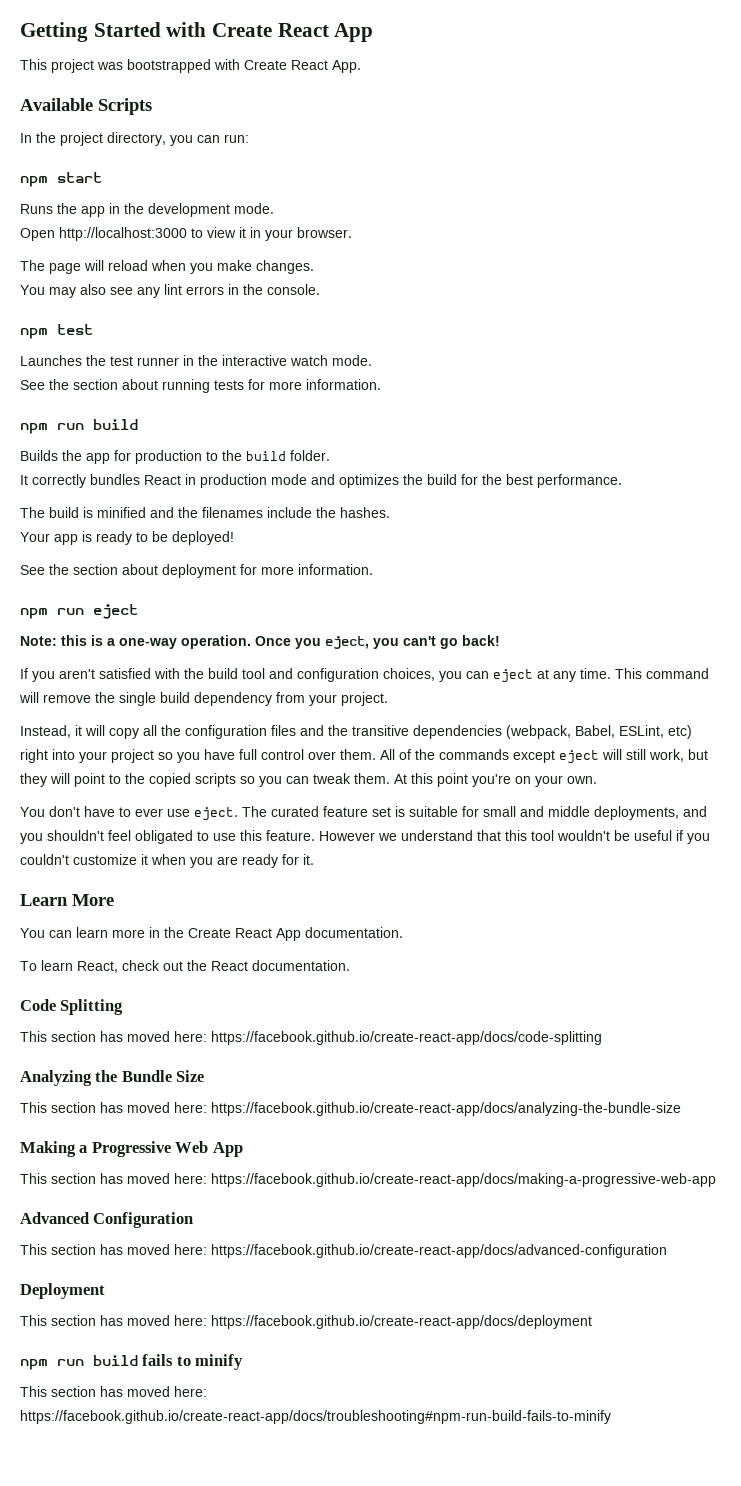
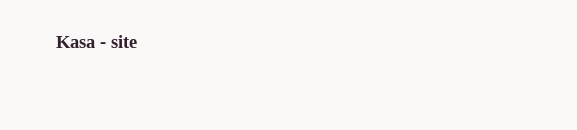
- Getting Started with Create React App
- This project was bootstrapped with Create React App.
- Available Scripts
- In the project directory, you can run:
- npm start
- Runs the app in the development mode.
- Open http://localhost:3000 to view it in your browser.
- The page will reload when you make changes.
- You may also see any lint errors in the console.
- npm test
- Launches the test runner in the interactive watch mode.
- See the section about running tests for more information.
- npm run build
- Builds the app for production to the build folder.
- It correctly bundles React in production mode and optimizes the build for the best performance.
- The build is minified and the filenames include the hashes.
- Your app is ready to be deployed!
- See the section about deployment for more information.
- npm run eject
- Note: this is a one-way operation. Once you eject, you can't go back!
- If you aren't satisfied with the build tool and configuration choices, you can eject at any time. This command will remove the single build dependency from your project.
- Instead, it will copy all the configuration files and the transitive dependencies (webpack, Babel, ESLint, etc) right into your project so you have full control over them. All of the commands except eject will still work, but they will point to the copied scripts so you can tweak them. At this point you're on your own.
- You don't have to ever use eject. The curated feature set is suitable for small and middle deployments, and you shouldn't feel obligated to use this feature. However we understand that this tool wouldn't be useful if you couldn't customize it when you are ready for it.
- Learn More
- You can learn more in the Create React App documentation.
- To learn React, check out the React documentation.
- Code Splitting
- This section has moved here: https://facebook.github.io/create-react-app/docs/code-splitting
- Analyzing the Bundle Size
- This section has moved here: https://facebook.github.io/create-react-app/docs/analyzing-the-bundle-size
- Making a Progressive Web App
- This section has moved here: https://facebook.github.io/create-react-app/docs/making-a-progressive-web-app
- Advanced Configuration
- This section has moved here: https://facebook.github.io/create-react-app/docs/advanced-configuration
- Deployment
- This section has moved here: https://facebook.github.io/create-react-app/docs/deployment
- npm run build fails to minify
- This section has moved here: https://facebook.github.io/create-react-app/docs/troubleshooting#npm-run-build-fails-to-minify
+ Kasa - site

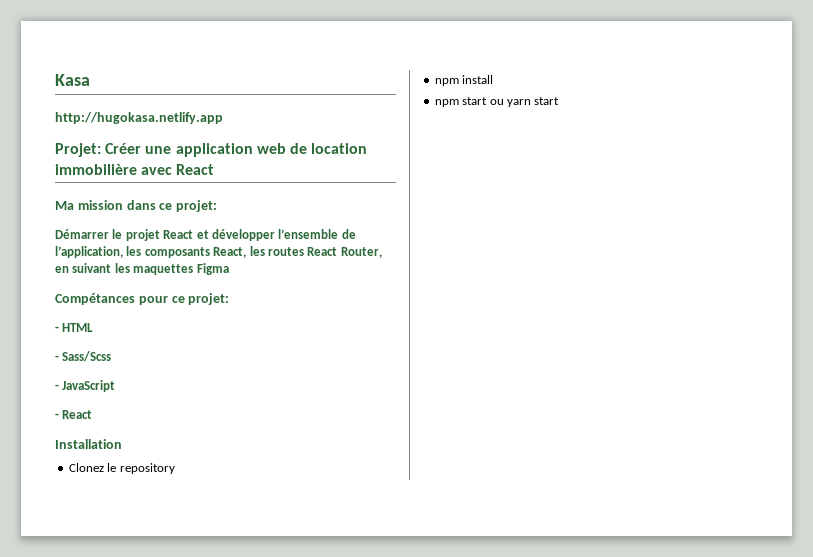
- Kasa - site
+ Kasa
+ http://hugokasa.netlify.app
+ Projet: Créer une application web de location immobilière avec React
+ Ma mission dans ce projet:
+ Démarrer le projet React et développer l’ensemble de l’application, les composants React, les routes React Router, en suivant les maquettes Figma
+ Compétances pour ce projet:
+ - HTML
+ - Sass/Scss
+ - JavaScript
+ - React
+ Installation
+ Clonez le repository
+ npm install
+ npm start ou yarn start

